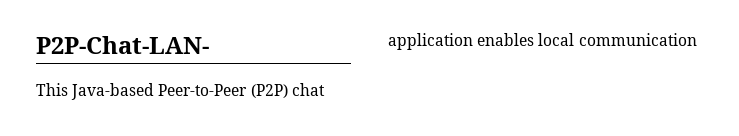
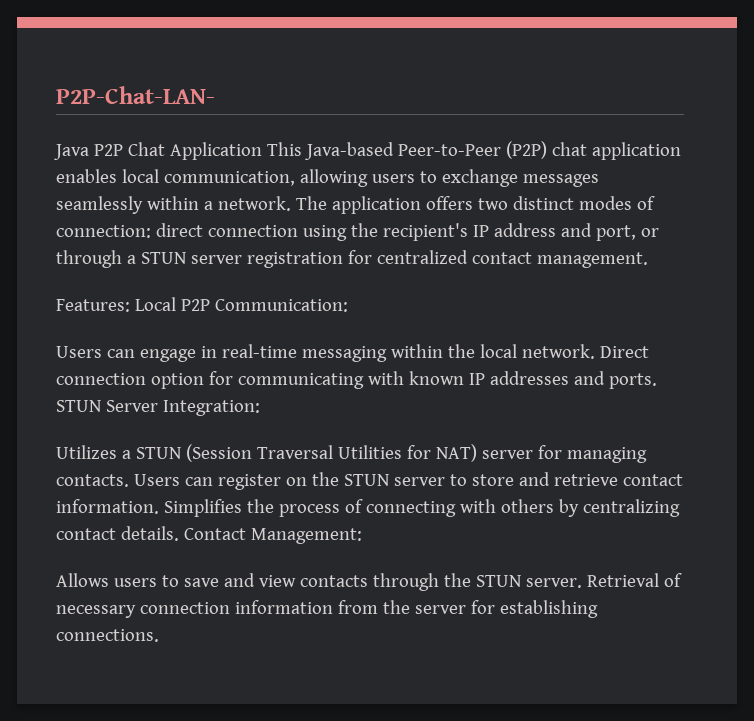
- This Java-based Peer-to-Peer (P2P) chat application enables local communication
+ Java P2P Chat Application This Java-based Peer-to-Peer (P2P) chat application enables local communication, allowing users to exchange messages seamlessly within a network. The application offers two distinct modes of connection: direct connection using the recipient's IP address and port, or through a STUN server registration for centralized contact management.
+ Features: Local P2P Communication:
+ Users can engage in real-time messaging within the local network. Direct connection option for communicating with known IP addresses and ports. STUN Server Integration:
+ Utilizes a STUN (Session Traversal Utilities for NAT) server for managing contacts. Users can register on the STUN server to store and retrieve contact information. Simplifies the process of connecting with others by centralizing contact details. Contact Management:
+ Allows users to save and view contacts through the STUN server. Retrieval of necessary connection information from the server for establishing connections.

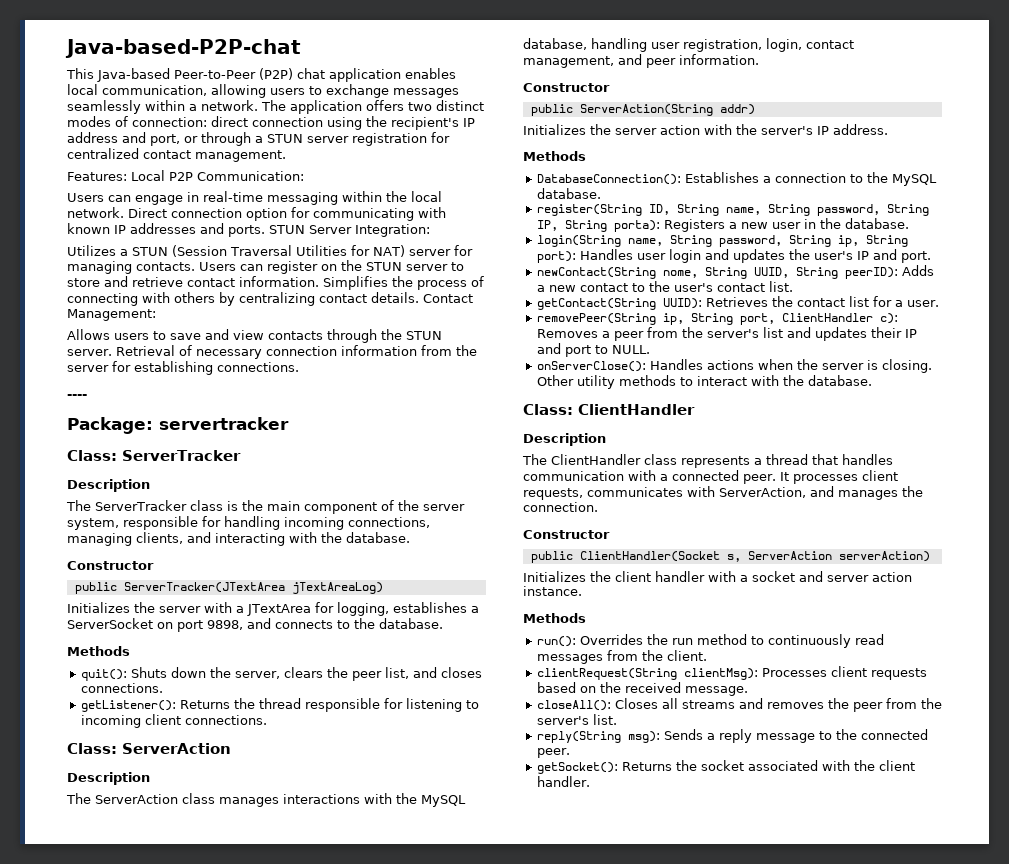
- P2P-Chat-LAN-
- Java P2P Chat Application This Java-based Peer-to-Peer (P2P) chat application enables local communication, allowing users to exchange messages seamlessly within a network.
+ Java-based-P2P-chat
+ This Java-based Peer-to-Peer (P2P) chat application enables local communication, allowing users to exchange messages seamlessly within a network.
+ ----
+ Package: servertracker
+ Class: ServerTracker
+ Description
+ The ServerTracker class is the main component of the server system, responsible for handling incoming connections, managing clients, and interacting with the database.
+ Constructor
+ public ServerTracker(JTextArea jTextAreaLog)
+ Initializes the server with a JTextArea for logging, establishes a ServerSocket on port 9898, and connects to the database.
+ Methods
+ quit(): Shuts down the server, clears the peer list, and closes connections.
+ getListener(): Returns the thread responsible for listening to incoming client connections.
+ Class: ServerAction
+ Description
+ The ServerAction class manages interactions with the MySQL database, handling user registration, login, contact management, and peer information.
+ Constructor
+ public ServerAction(String addr)
+ Initializes the server action with the server's IP address.
+ Methods
+ DatabaseConnection(): Establishes a connection to the MySQL database.
+ register(String ID, String name, String password, String IP, String porta): Registers a new user in the database.
+ login(String name, String password, String ip, String port): Handles user login and updates the user's IP and port.
+ newContact(String nome, String UUID, String peerID): Adds a new contact to the user's contact list.
+ getContact(String UUID): Retrieves the contact list for a user.
+ removePeer(String ip, String port, ClientHandler c): Removes a peer from the server's list and updates their IP and port to NULL.
+ onServerClose(): Handles actions when the server is closing. Other utility methods to interact with the database.
+ Class: ClientHandler
+ Description
+ The ClientHandler class represents a thread that handles communication with a connected peer. It processes client requests, communicates with ServerAction, and manages the connection.
+ Constructor
+ public ClientHandler(Socket s, ServerAction serverAction)
+ Initializes the client handler with a socket and server action instance.
+ Methods
+ run(): Overrides the run method to continuously read messages from the client.
+ clientRequest(String clientMsg): Processes client requests based on the received message.
+ closeAll(): Closes all streams and removes the peer from the server's list.
+ reply(String msg): Sends a reply message to the connected peer.
+ getSocket(): Returns the socket associated with the client handler.

